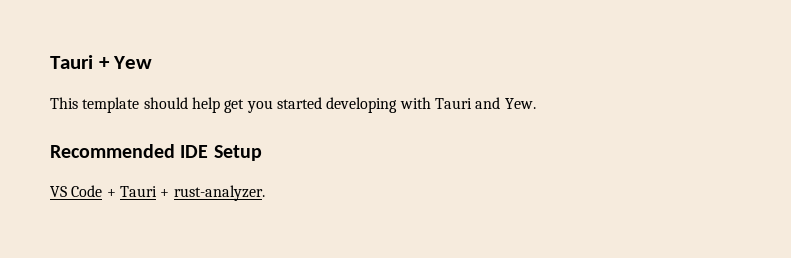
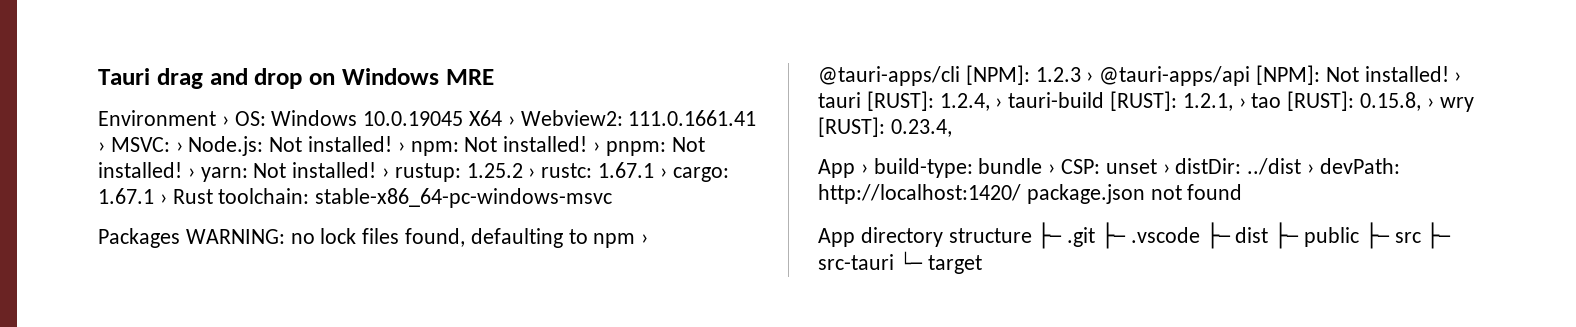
- Tauri + Yew
- This template should help get you started developing with Tauri and Yew.
- Recommended IDE Setup
- VS Code + Tauri + rust-analyzer.
+ Tauri drag and drop on Windows MRE
+ Environment › OS: Windows 10.0.19045 X64 › Webview2: 111.0.1661.41 › MSVC: › Node.js: Not installed! › npm: Not installed! › pnpm: Not installed! › yarn: Not installed! › rustup: 1.25.2 › rustc: 1.67.1 › cargo: 1.67.1 › Rust toolchain: stable-x86_64-pc-windows-msvc
+ Packages WARNING: no lock files found, defaulting to npm › @tauri-apps/cli [NPM]: 1.2.3 › @tauri-apps/api [NPM]: Not installed! › tauri [RUST]: 1.2.4, › tauri-build [RUST]: 1.2.1, › tao [RUST]: 0.15.8, › wry [RUST]: 0.23.4,
+ App › build-type: bundle › CSP: unset › distDir: ../dist › devPath: http://localhost:1420/ package.json not found
+ App directory structure ├─ .git ├─ .vscode ├─ dist ├─ public ├─ src ├─ src-tauri └─ target

